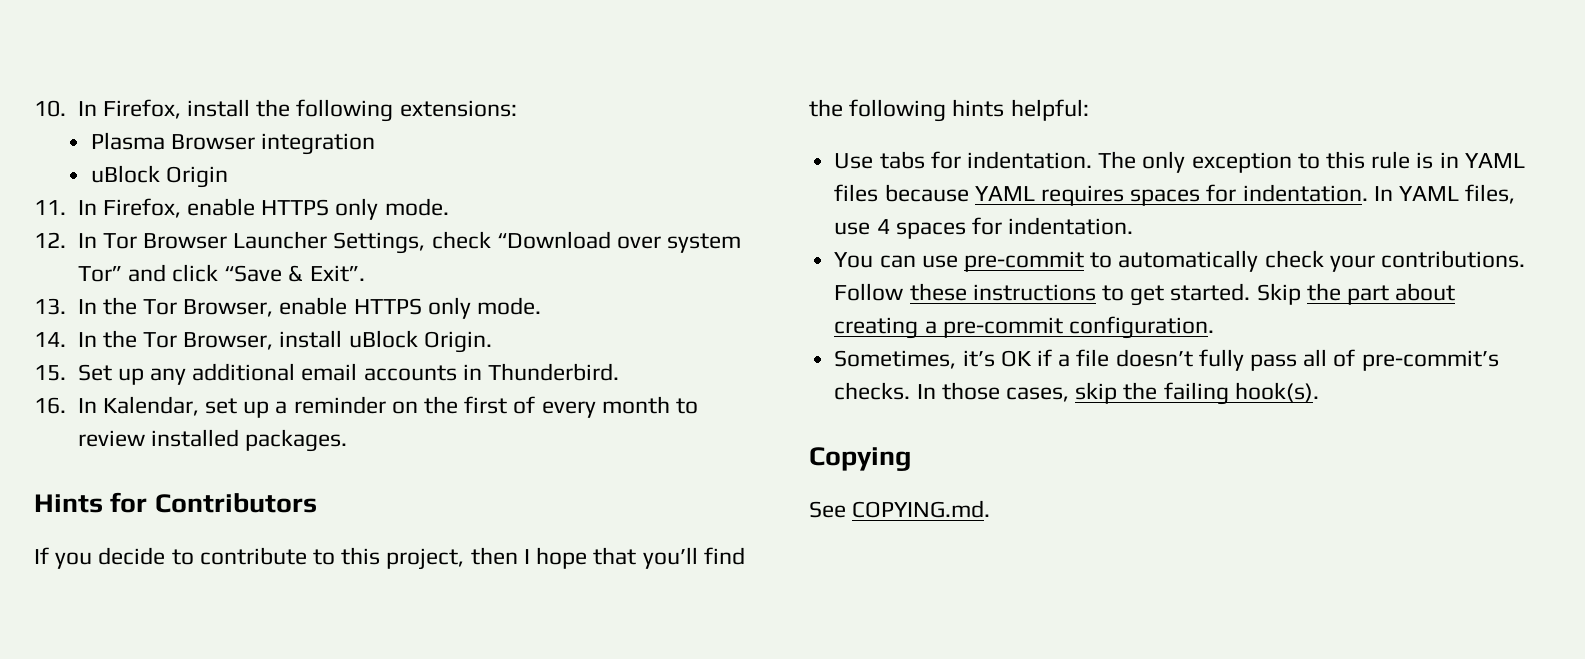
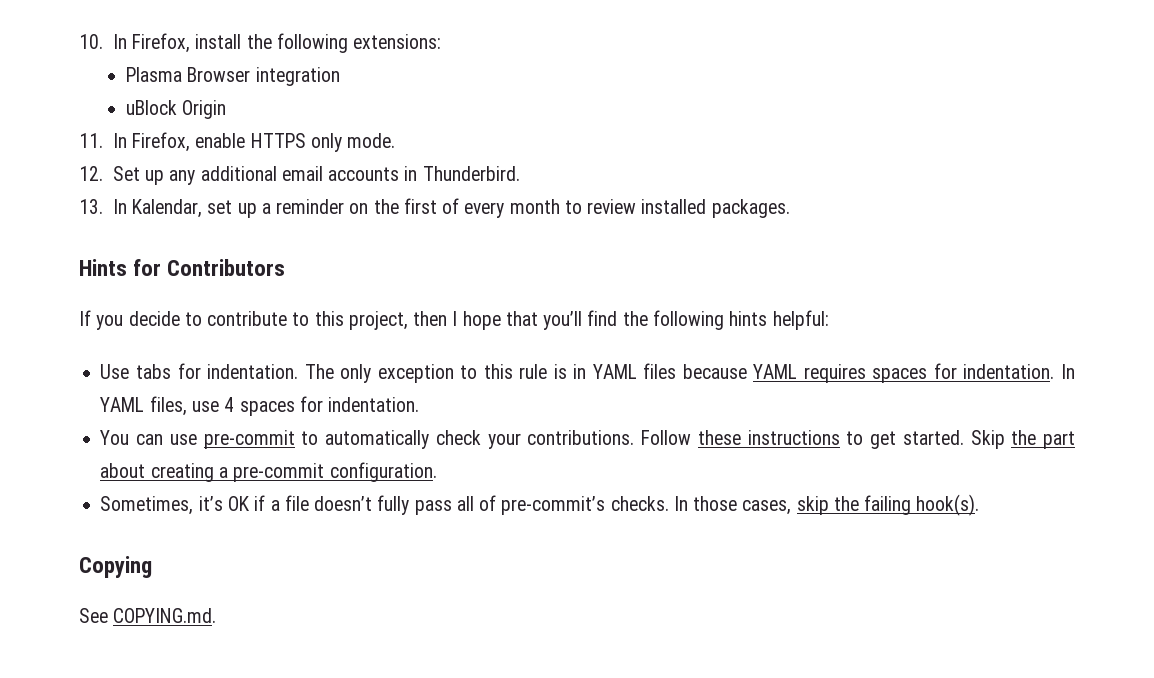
- 12. In Tor Browser Launcher Settings, check “Download over system Tor” and click “Save & Exit”.
- 13. In the Tor Browser, enable HTTPS only mode.
- 14. In the Tor Browser, install uBlock Origin.
- 15. Set up any additional email accounts in Thunderbird.
+ 12. Set up any additional email accounts in Thunderbird.
- 16. In Kalendar, set up a reminder on the first of every month to review installed packages.
+ 13. In Kalendar, set up a reminder on the first of every month to review installed packages.

